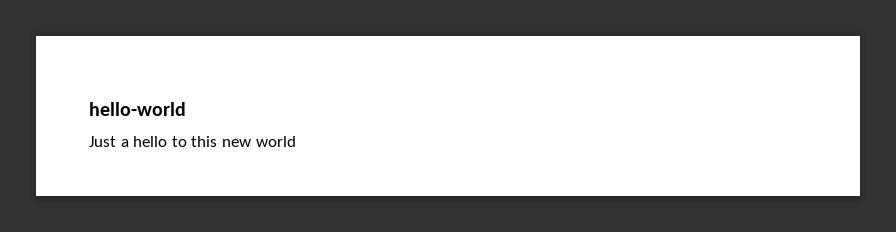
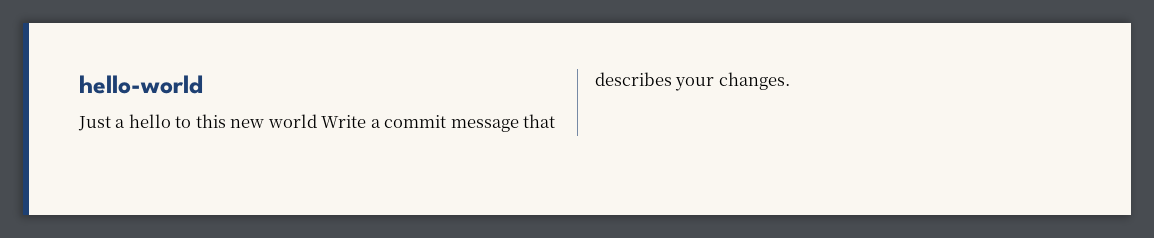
- Just a hello to this new world
+ Just a hello to this new world Write a commit message that describes your changes.

